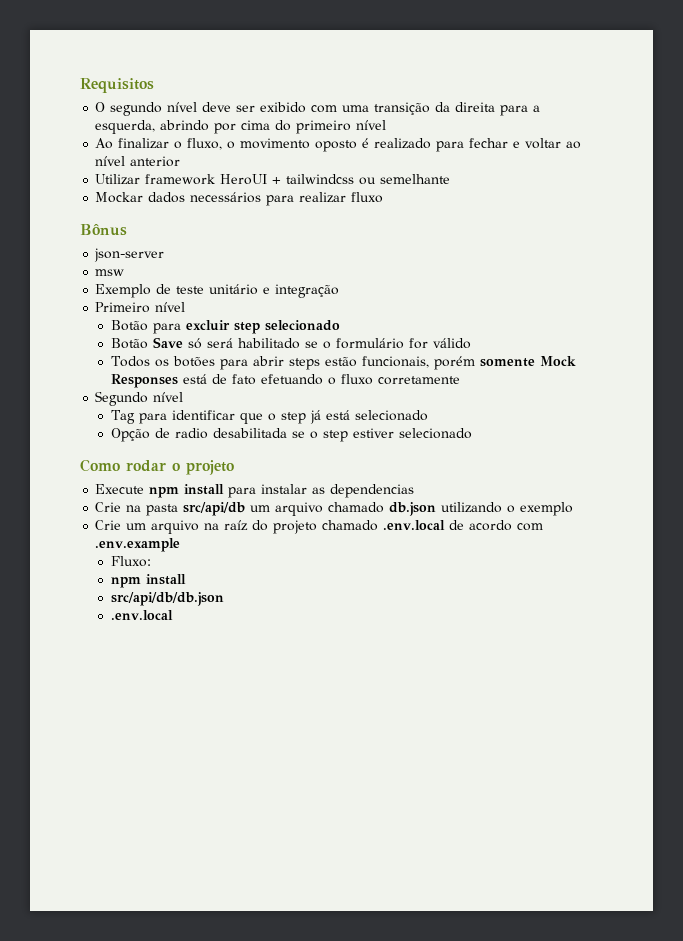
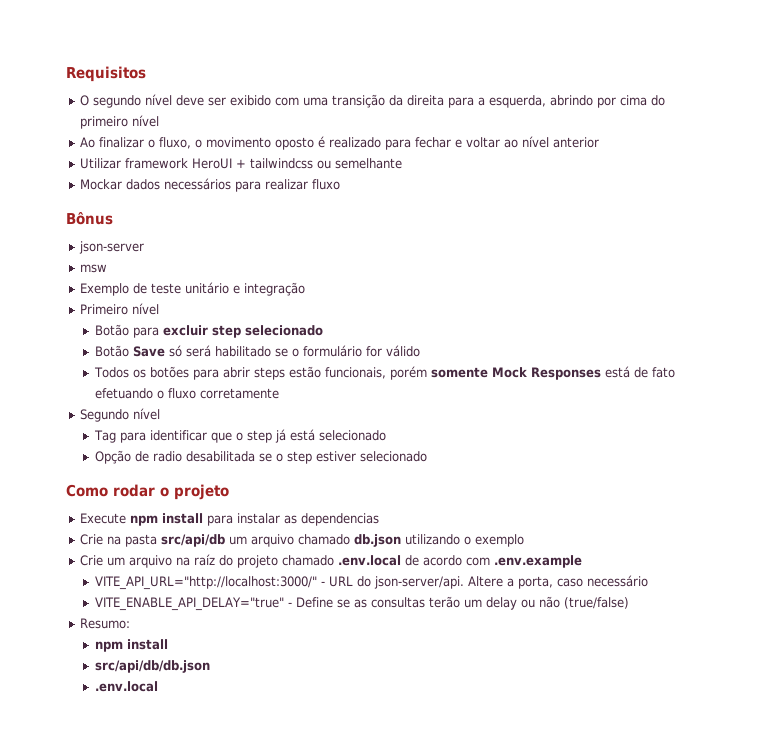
- Fluxo:
+ VITE_API_URL="http://localhost:3000/" - URL do json-server/api. Altere a porta, caso necessário
+ VITE_ENABLE_API_DELAY="true" - Define se as consultas terão um delay ou não (true/false)
+ Resumo:

